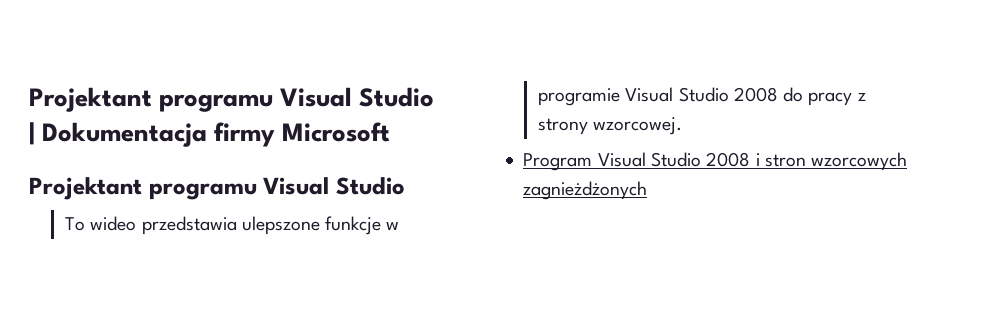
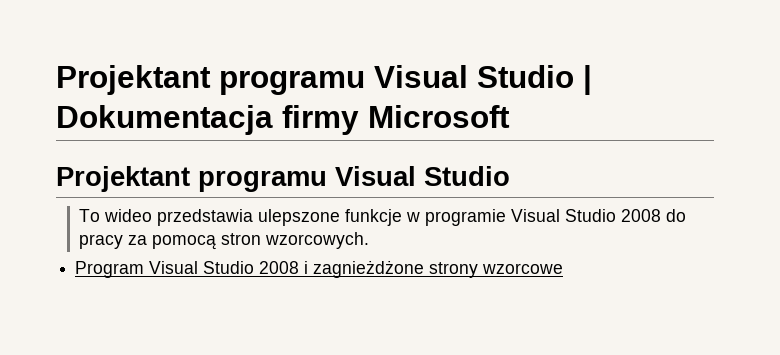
- To wideo przedstawia ulepszone funkcje w programie Visual Studio 2008 do pracy z strony wzorcowej.
+ To wideo przedstawia ulepszone funkcje w programie Visual Studio 2008 do pracy za pomocą stron wzorcowych.
- Program Visual Studio 2008 i stron wzorcowych zagnieżdżonych
+ Program Visual Studio 2008 i zagnieżdżone strony wzorcowe

